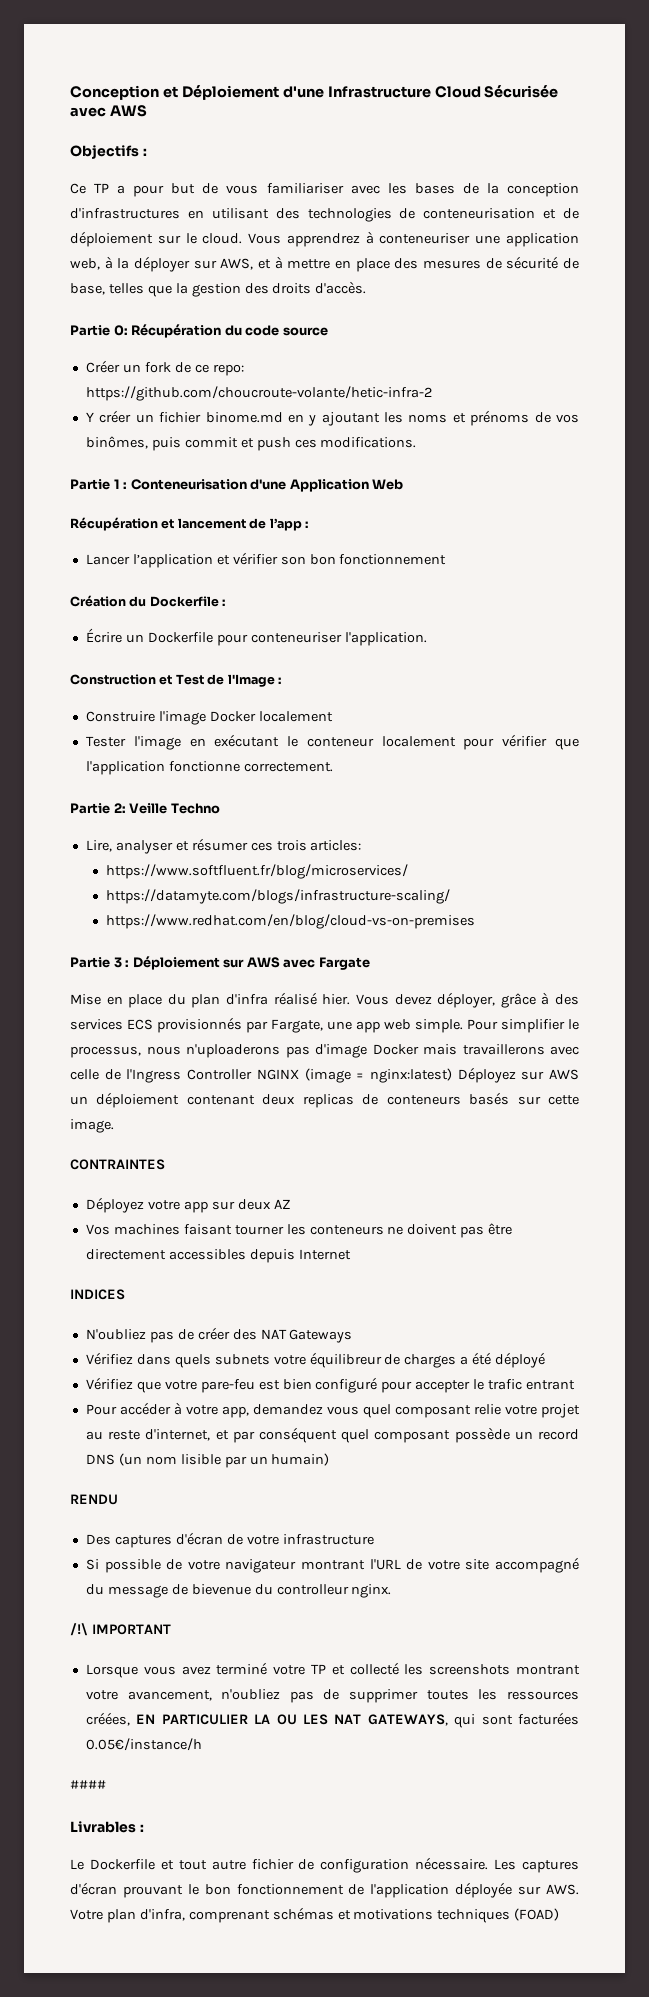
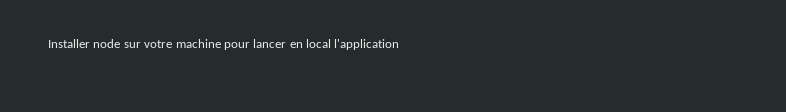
- Conception et Déploiement d'une Infrastructure Cloud Sécurisée avec AWS
- Objectifs :
- Ce TP a pour but de vous familiariser avec les bases de la conception d'infrastructures en utilisant des technologies de conteneurisation et de déploiement sur le cloud. Vous apprendrez à conteneuriser une application web, à la déployer sur AWS, et à mettre en place des mesures de sécurité de base, telles que la gestion des droits d'accès.
- Partie 0: Récupération du code source
- Créer un fork de ce repo: https://github.com/choucroute-volante/hetic-infra-2
- Y créer un fichier binome.md en y ajoutant les noms et prénoms de vos binômes, puis commit et push ces modifications.
- Partie 1 : Conteneurisation d'une Application Web
- Récupération et lancement de l’app :
- Lancer l’application et vérifier son bon fonctionnement
- Création du Dockerfile :
- Écrire un Dockerfile pour conteneuriser l'application.
- Construction et Test de l'Image :
- Construire l'image Docker localement
- Tester l'image en exécutant le conteneur localement pour vérifier que l'application fonctionne correctement.
- Partie 2: Veille Techno
- Lire, analyser et résumer ces trois articles:
- https://www.softfluent.fr/blog/microservices/
- https://datamyte.com/blogs/infrastructure-scaling/
- https://www.redhat.com/en/blog/cloud-vs-on-premises
- Partie 3 : Déploiement sur AWS avec Fargate
- Mise en place du plan d'infra réalisé hier. Vous devez déployer, grâce à des services ECS provisionnés par Fargate, une app web simple. Pour simplifier le processus, nous n'uploaderons pas d'image Docker mais travaillerons avec celle de l'Ingress Controller NGINX (image = nginx:latest) Déployez sur AWS un déploiement contenant deux replicas de conteneurs basés sur cette image.
- CONTRAINTES
- Déployez votre app sur deux AZ
- Vos machines faisant tourner les conteneurs ne doivent pas être directement accessibles depuis Internet
- INDICES
- N'oubliez pas de créer des NAT Gateways
- Vérifiez dans quels subnets votre équilibreur de charges a été déployé
- Vérifiez que votre pare-feu est bien configuré pour accepter le trafic entrant
- Pour accéder à votre app, demandez vous quel composant relie votre projet au reste d'internet, et par conséquent quel composant possède un record DNS (un nom lisible par un humain)
- RENDU
- Des captures d'écran de votre infrastructure
- Si possible de votre navigateur montrant l'URL de votre site accompagné du message de bievenue du controlleur nginx.
- /!\ IMPORTANT
- Lorsque vous avez terminé votre TP et collecté les screenshots montrant votre avancement, n'oubliez pas de supprimer toutes les ressources créées, EN PARTICULIER LA OU LES NAT GATEWAYS, qui sont facturées 0.05€/instance/h
- ####
- Livrables :
- Le Dockerfile et tout autre fichier de configuration nécessaire. Les captures d'écran prouvant le bon fonctionnement de l'application déployée sur AWS. Votre plan d'infra, comprenant schémas et motivations techniques (FOAD)
+ Installer node sur votre machine pour lancer en local l'application

